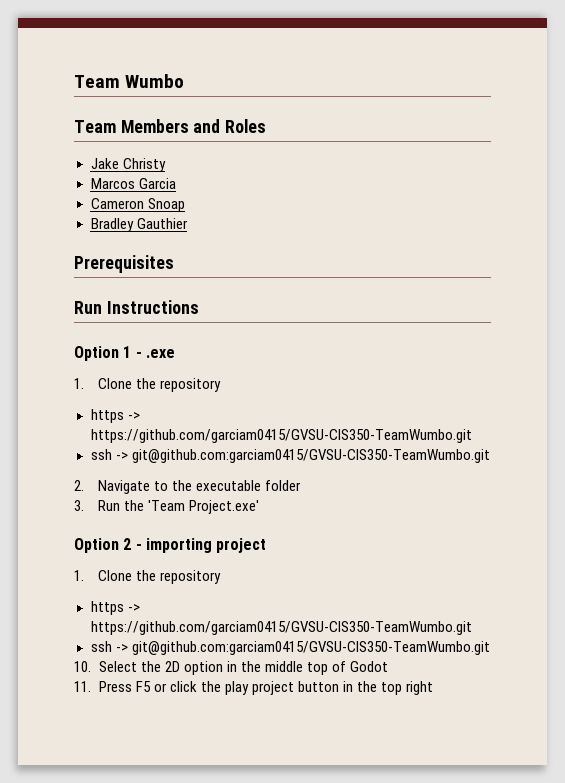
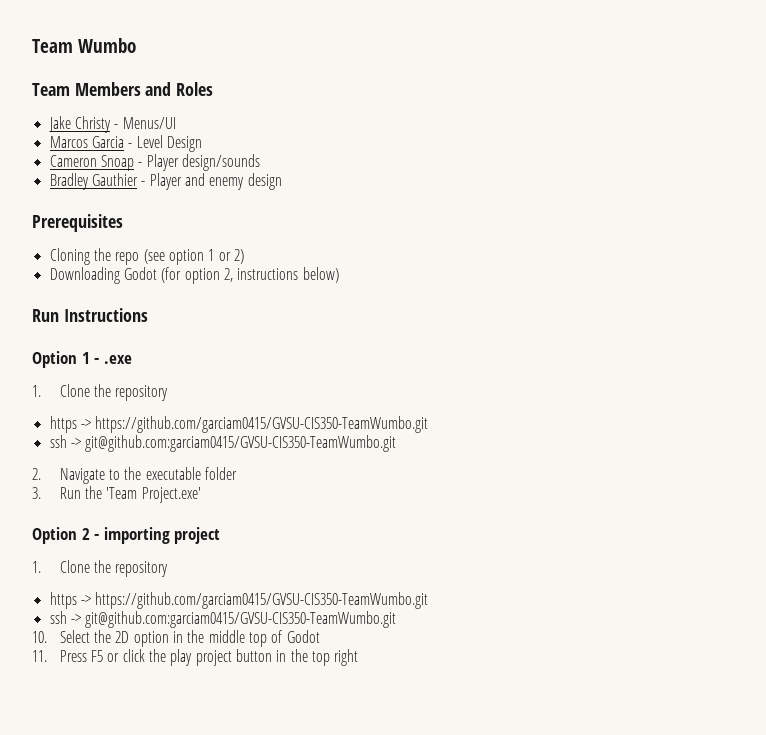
- Jake Christy
+ Jake Christy - Menus/UI
- Marcos Garcia
+ Marcos Garcia - Level Design
- Cameron Snoap
+ Cameron Snoap - Player design/sounds
- Bradley Gauthier
+ Bradley Gauthier - Player and enemy design
  Prerequisites
+ Cloning the repo (see option 1 or 2)
+ Downloading Godot (for option 2, instructions below)

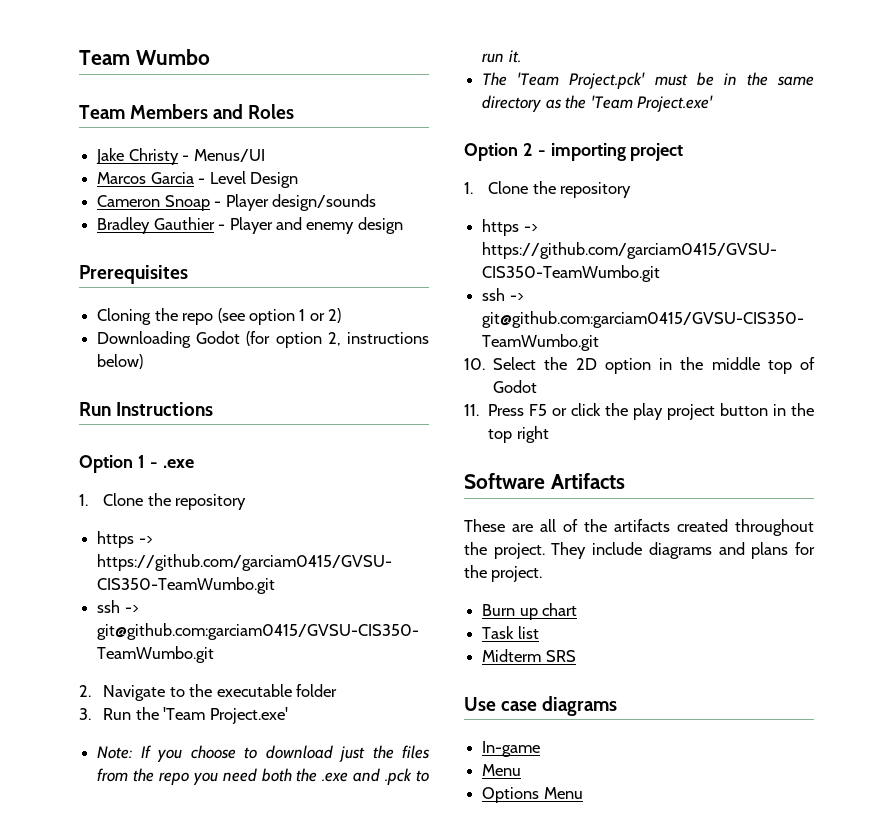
+ Note: If you choose to download just the files from the repo you need both the .exe and .pck to run it.
+ The 'Team Project.pck' must be in the same directory as the 'Team Project.exe'
+ Software Artifacts
+ These are all of the artifacts created throughout the project. They include diagrams and plans for the project.
+ Burn up chart
+ Task list
+ Midterm SRS
+ Use case diagrams
+ In-game
+ Menu
+ Options Menu

